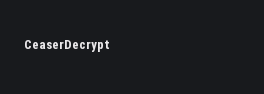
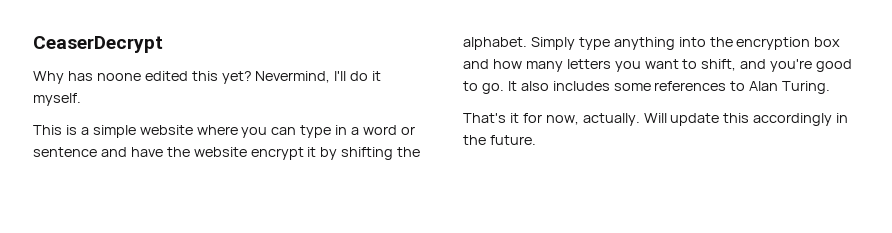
+ Why has noone edited this yet? Nevermind, I'll do it myself.
+ This is a simple website where you can type in a word or sentence and have the website encrypt it by shifting the alphabet. Simply type anything into the encryption box and how many letters you want to shift, and you're good to go. It also includes some references to Alan Turing.
+ That's it for now, actually. Will update this accordingly in the future.

